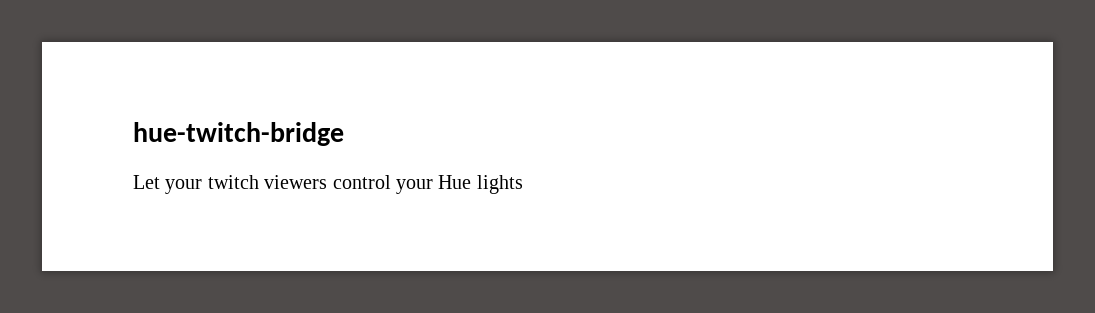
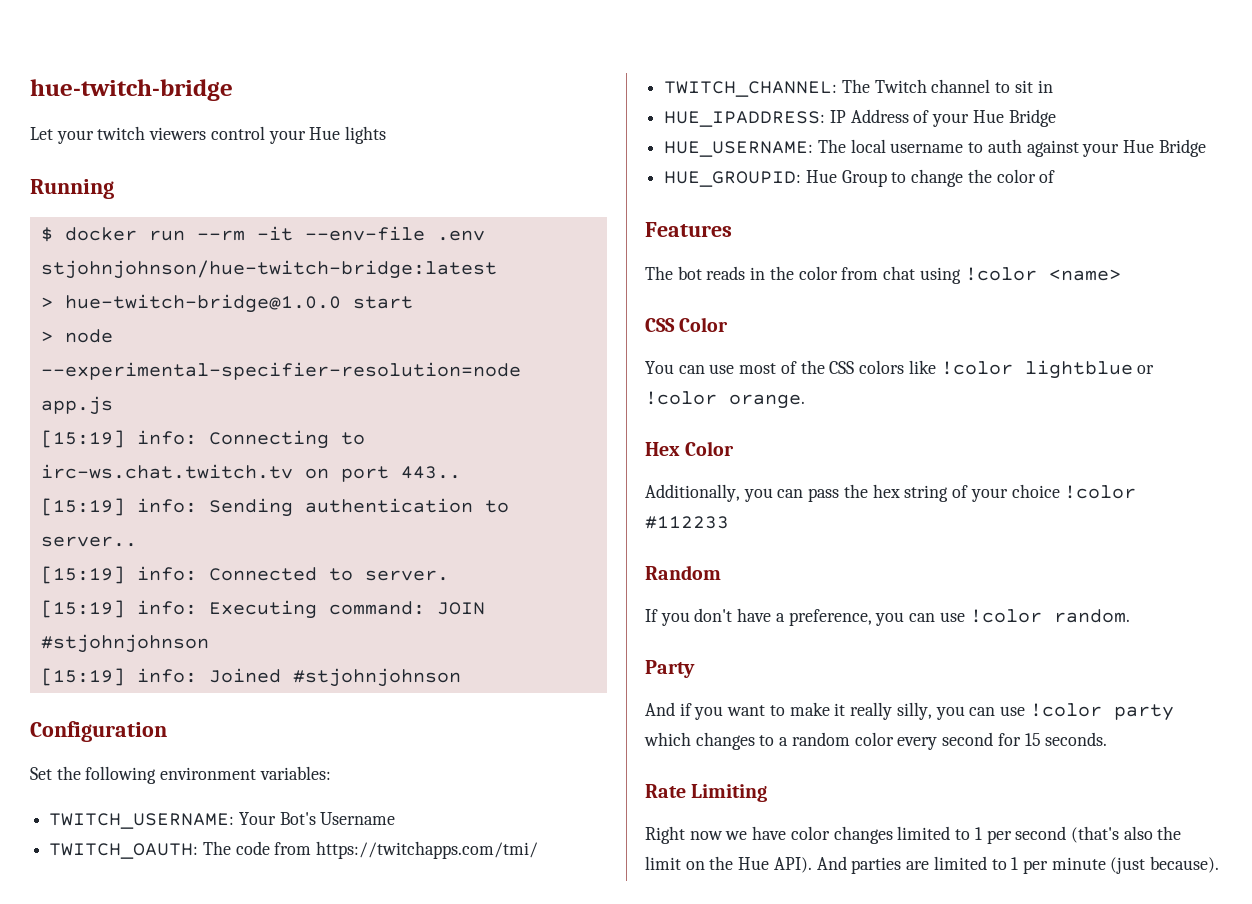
+ Running
+ $ docker run --rm -it --env-file .env stjohnjohnson/hue-twitch-bridge:latest
+ > hue-twitch-bridge@1.0.0 start
+ > node --experimental-specifier-resolution=node app.js
+ [15:19] info: Connecting to irc-ws.chat.twitch.tv on port 443..
+ [15:19] info: Sending authentication to server..
+ [15:19] info: Connected to server.
+ [15:19] info: Executing command: JOIN #stjohnjohnson
+ [15:19] info: Joined #stjohnjohnson
+ Configuration
+ Set the following environment variables:
+ TWITCH_USERNAME: Your Bot's Username
+ TWITCH_OAUTH: The code from https://twitchapps.com/tmi/
+ TWITCH_CHANNEL: The Twitch channel to sit in
+ HUE_IPADDRESS: IP Address of your Hue Bridge
+ HUE_USERNAME: The local username to auth against your Hue Bridge
+ HUE_GROUPID: Hue Group to change the color of
+ Features
+ The bot reads in the color from chat using !color <name>
+ CSS Color
+ You can use most of the CSS colors like !color lightblue or !color orange.
+ Hex Color
+ Additionally, you can pass the hex string of your choice !color #112233
+ Random
+ If you don't have a preference, you can use !color random.
+ Party
+ And if you want to make it really silly, you can use !color party which changes to a random color every second for 15 seconds.
+ Rate Limiting
+ Right now we have color changes limited to 1 per second (that's also the limit on the Hue API). And parties are limited to 1 per minute (just because).

